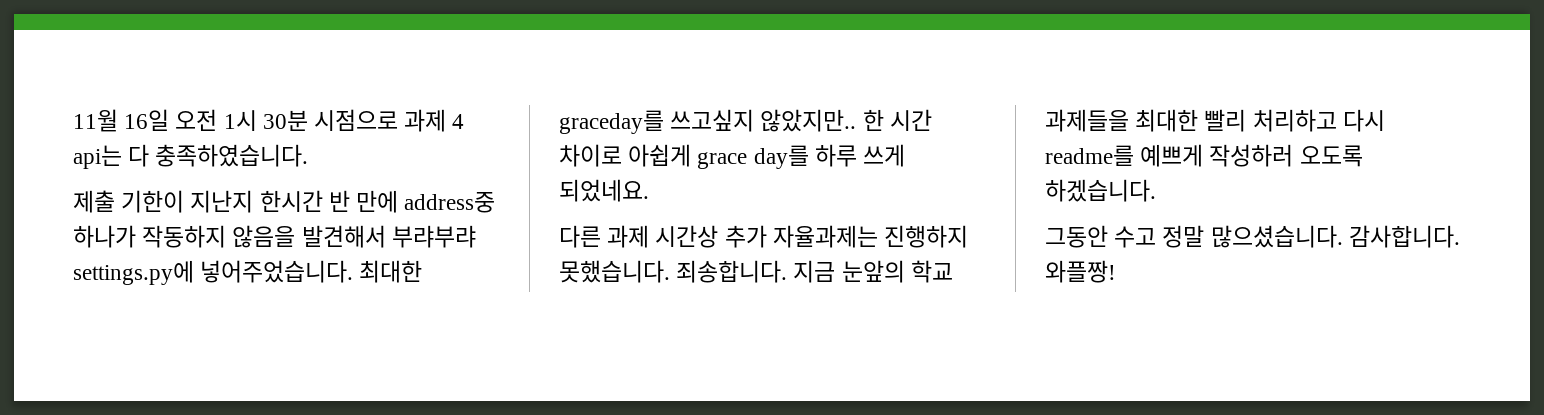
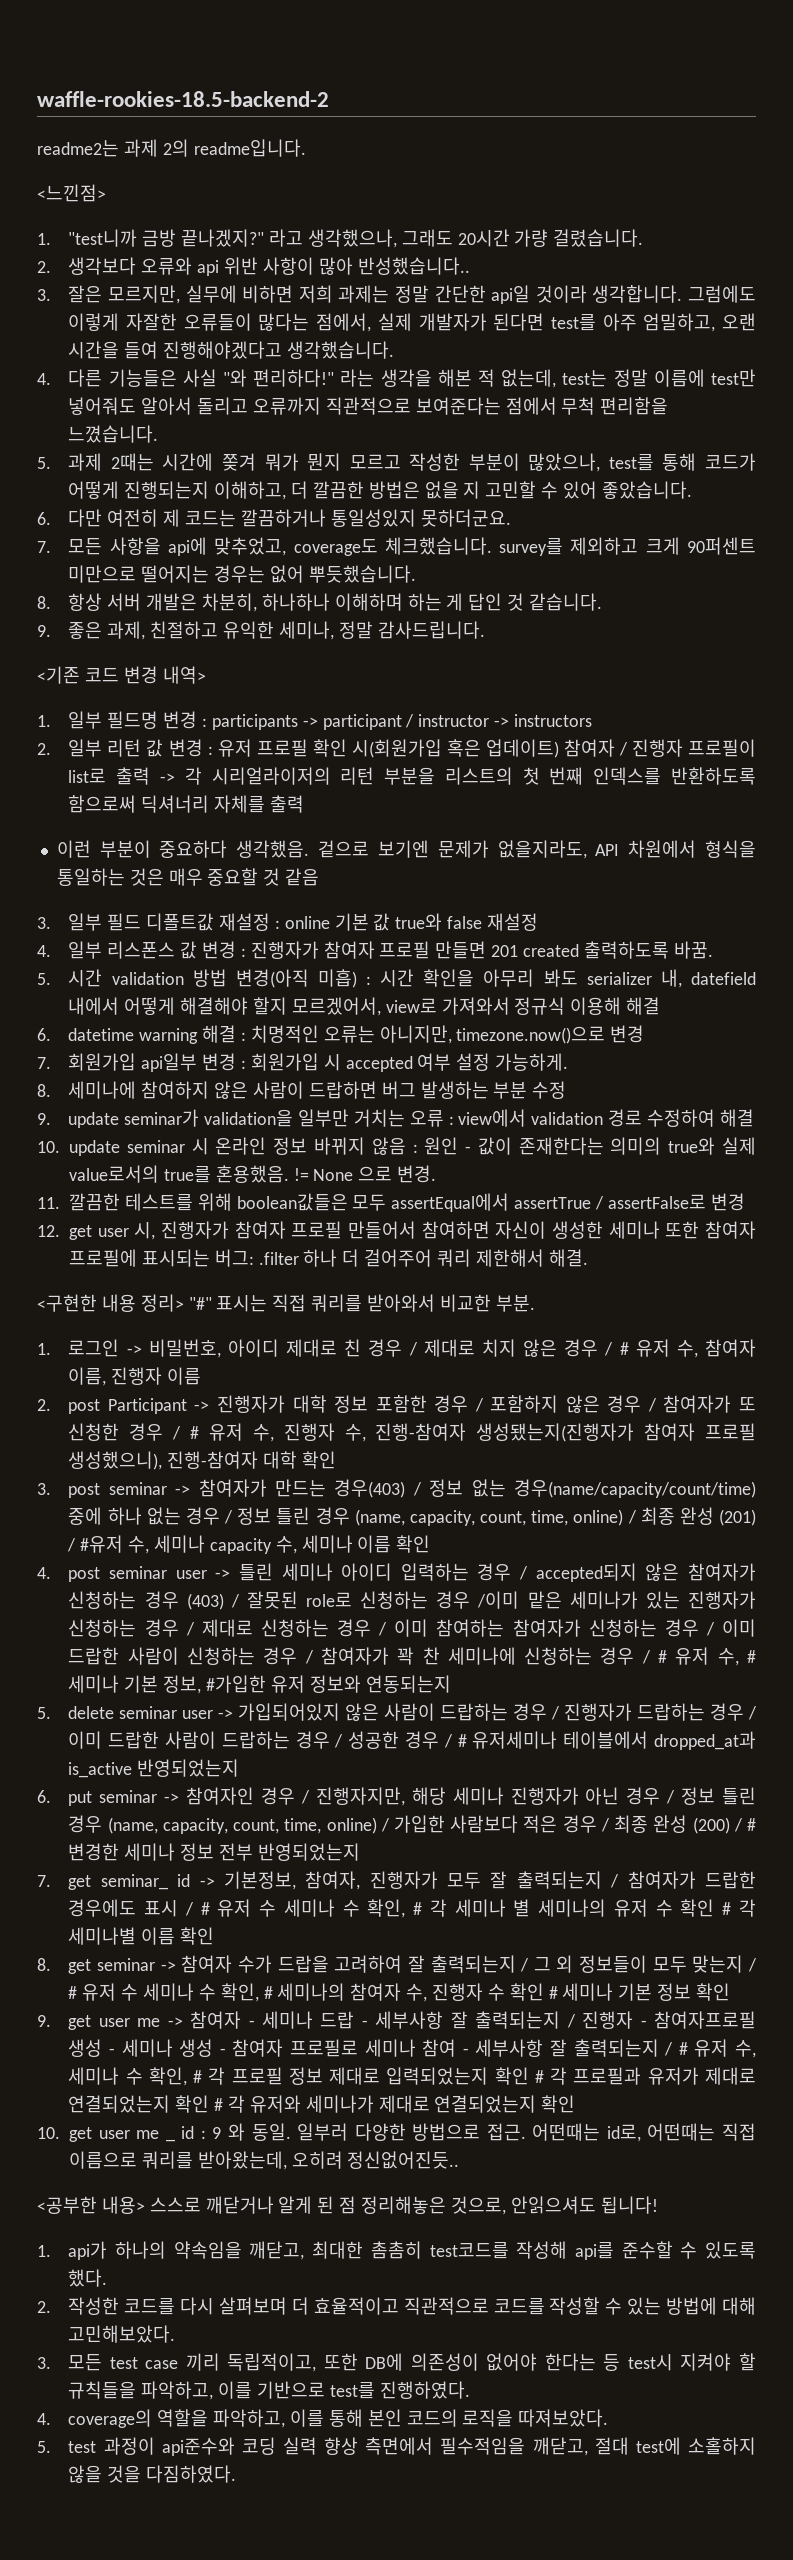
- 11월 16일 오전 1시 30분 시점으로 과제 4 api는 다 충족하였습니다.
- 제출 기한이 지난지 한시간 반 만에 address중 하나가 작동하지 않음을 발견해서 부랴부랴 settings.py에 넣어주었습니다. 최대한 graceday를 쓰고싶지 않았지만.. 한 시간 차이로 아쉽게 grace day를 하루 쓰게 되었네요.
- 다른 과제 시간상 추가 자율과제는 진행하지 못했습니다. 죄송합니다. 지금 눈앞의 학교 과제들을 최대한 빨리 처리하고 다시 readme를 예쁘게 작성하러 오도록 하겠습니다.
- 그동안 수고 정말 많으셨습니다. 감사합니다. 와플짱!
+ waffle-rookies-18.5-backend-2
+ readme2는 과제 2의 readme입니다.
+ <느낀점>
+ 1. "test니까 금방 끝나겠지?" 라고 생각했으나, 그래도 20시간 가량 걸렸습니다.
+ 2. 생각보다 오류와 api 위반 사항이 많아 반성했습니다..
+ 3. 잘은 모르지만, 실무에 비하면 저희 과제는 정말 간단한 api일 것이라 생각합니다. 그럼에도 이렇게 자잘한 오류들이 많다는 점에서, 실제 개발자가 된다면 test를 아주 엄밀하고, 오랜 시간을 들여 진행해야겠다고 생각했습니다.
+ 4. 다른 기능들은 사실 "와 편리하다!" 라는 생각을 해본 적 없는데, test는 정말 이름에 test만 넣어줘도 알아서 돌리고 오류까지 직관적으로 보여준다는 점에서 무척 편리함을 느꼈습니다.
+ 5. 과제 2때는 시간에 쫒겨 뭐가 뭔지 모르고 작성한 부분이 많았으나, test를 통해 코드가 어떻게 진행되는지 이해하고, 더 깔끔한 방법은 없을 지 고민할 수 있어 좋았습니다.
+ 6. 다만 여전히 제 코드는 깔끔하거나 통일성있지 못하더군요.
+ 7. 모든 사항을 api에 맞추었고, coverage도 체크했습니다. survey를 제외하고 크게 90퍼센트 미만으로 떨어지는 경우는 없어 뿌듯했습니다.
+ 8. 항상 서버 개발은 차분히, 하나하나 이해하며 하는 게 답인 것 같습니다.
+ 9. 좋은 과제, 친절하고 유익한 세미나, 정말 감사드립니다.
+ <기존 코드 변경 내역>
+ 1. 일부 필드명 변경 : participants -> participant / instructor -> instructors
+ 2. 일부 리턴 값 변경 : 유저 프로필 확인 시(회원가입 혹은 업데이트) 참여자 / 진행자 프로필이 list로 출력 -> 각 시리얼라이저의 리턴 부분을 리스트의 첫 번째 인덱스를 반환하도록 함으로써 딕셔너리 자체를 출력
+ 이런 부분이 중요하다 생각했음. 겉으로 보기엔 문제가 없을지라도, API 차원에서 형식을 통일하는 것은 매우 중요할 것 같음
+ 3. 일부 필드 디폴트값 재설정 : online 기본 값 true와 false 재설정
+ 4. 일부 리스폰스 값 변경 : 진행자가 참여자 프로필 만들면 201 created 출력하도록 바꿈.
+ 5. 시간 validation 방법 변경(아직 미흡) : 시간 확인을 아무리 봐도 serializer 내, datefield 내에서 어떻게 해결해야 할지 모르겠어서, view로 가져와서 정규식 이용해 해결
+ 6. datetime warning 해결 : 치명적인 오류는 아니지만, timezone.now()으로 변경
+ 7. 회원가입 api일부 변경 : 회원가입 시 accepted 여부 설정 가능하게.
+ 8. 세미나에 참여하지 않은 사람이 드랍하면 버그 발생하는 부분 수정
+ 9. update seminar가 validation을 일부만 거치는 오류 : view에서 validation 경로 수정하여 해결
+ 10. update seminar 시 온라인 정보 바뀌지 않음 : 원인 - 값이 존재한다는 의미의 true와 실제 value로서의 true를 혼용했음. != None 으로 변경.
+ 11. 깔끔한 테스트를 위해 boolean값들은 모두 assertEqual에서 assertTrue / assertFalse로 변경
+ 12. get user 시, 진행자가 참여자 프로필 만들어서 참여하면 자신이 생성한 세미나 또한 참여자 프로필에 표시되는 버그: .filter 하나 더 걸어주어 쿼리 제한해서 해결.
+ <구현한 내용 정리> "#" 표시는 직접 쿼리를 받아와서 비교한 부분.
+ 1. 로그인 -> 비밀번호, 아이디 제대로 친 경우 / 제대로 치지 않은 경우 / # 유저 수, 참여자 이름, 진행자 이름
+ 2. post Participant -> 진행자가 대학 정보 포함한 경우 / 포함하지 않은 경우 / 참여자가 또 신청한 경우 / # 유저 수, 진행자 수, 진행-참여자 생성됐는지(진행자가 참여자 프로필 생성했으니), 진행-참여자 대학 확인
+ 3. post seminar -> 참여자가 만드는 경우(403) / 정보 없는 경우(name/capacity/count/time) 중에 하나 없는 경우 / 정보 틀린 경우 (name, capacity, count, time, online) / 최종 완성 (201) / #유저 수, 세미나 capacity 수, 세미나 이름 확인
+ 4. post seminar user -> 틀린 세미나 아이디 입력하는 경우 / accepted되지 않은 참여자가 신청하는 경우 (403) / 잘못된 role로 신청하는 경우 /이미 맡은 세미나가 있는 진행자가 신청하는 경우 / 제대로 신청하는 경우 / 이미 참여하는 참여자가 신청하는 경우 / 이미 드랍한 사람이 신청하는 경우 / 참여자가 꽉 찬 세미나에 신청하는 경우 / # 유저 수, # 세미나 기본 정보, #가입한 유저 정보와 연동되는지
+ 5. delete seminar user -> 가입되어있지 않은 사람이 드랍하는 경우 / 진행자가 드랍하는 경우 / 이미 드랍한 사람이 드랍하는 경우 / 성공한 경우 / # 유저세미나 테이블에서 dropped_at과 is_active 반영되었는지
+ 6. put seminar -> 참여자인 경우 / 진행자지만, 해당 세미나 진행자가 아닌 경우 / 정보 틀린 경우 (name, capacity, count, time, online) / 가입한 사람보다 적은 경우 / 최종 완성 (200) / # 변경한 세미나 정보 전부 반영되었는지
+ 7. get seminar_ id -> 기본정보, 참여자, 진행자가 모두 잘 출력되는지 / 참여자가 드랍한 경우에도 표시 / # 유저 수 세미나 수 확인, # 각 세미나 별 세미나의 유저 수 확인 # 각 세미나별 이름 확인
+ 8. get seminar -> 참여자 수가 드랍을 고려하여 잘 출력되는지 / 그 외 정보들이 모두 맞는지 / # 유저 수 세미나 수 확인, # 세미나의 참여자 수, 진행자 수 확인 # 세미나 기본 정보 확인
+ 9. get user me -> 참여자 - 세미나 드랍 - 세부사항 잘 출력되는지 / 진행자 - 참여자프로필 생성 - 세미나 생성 - 참여자 프로필로 세미나 참여 - 세부사항 잘 출력되는지 / # 유저 수, 세미나 수 확인, # 각 프로필 정보 제대로 입력되었는지 확인 # 각 프로필과 유저가 제대로 연결되었는지 확인 # 각 유저와 세미나가 제대로 연결되었는지 확인
+ 10. get user me _ id : 9 와 동일. 일부러 다양한 방법으로 접근. 어떤때는 id로, 어떤때는 직접 이름으로 쿼리를 받아왔는데, 오히려 정신없어진듯..
+ <공부한 내용> 스스로 깨닫거나 알게 된 점 정리해놓은 것으로, 안읽으셔도 됩니다!
+ 1. api가 하나의 약속임을 깨닫고, 최대한 촘촘히 test코드를 작성해 api를 준수할 수 있도록 했다.
+ 2. 작성한 코드를 다시 살펴보며 더 효율적이고 직관적으로 코드를 작성할 수 있는 방법에 대해 고민해보았다.
+ 3. 모든 test case 끼리 독립적이고, 또한 DB에 의존성이 없어야 한다는 등 test시 지켜야 할 규칙들을 파악하고, 이를 기반으로 test를 진행하였다.
+ 4. coverage의 역할을 파악하고, 이를 통해 본인 코드의 로직을 따져보았다.
+ 5. test 과정이 api준수와 코딩 실력 향상 측면에서 필수적임을 깨닫고, 절대 test에 소홀하지 않을 것을 다짐하였다.

